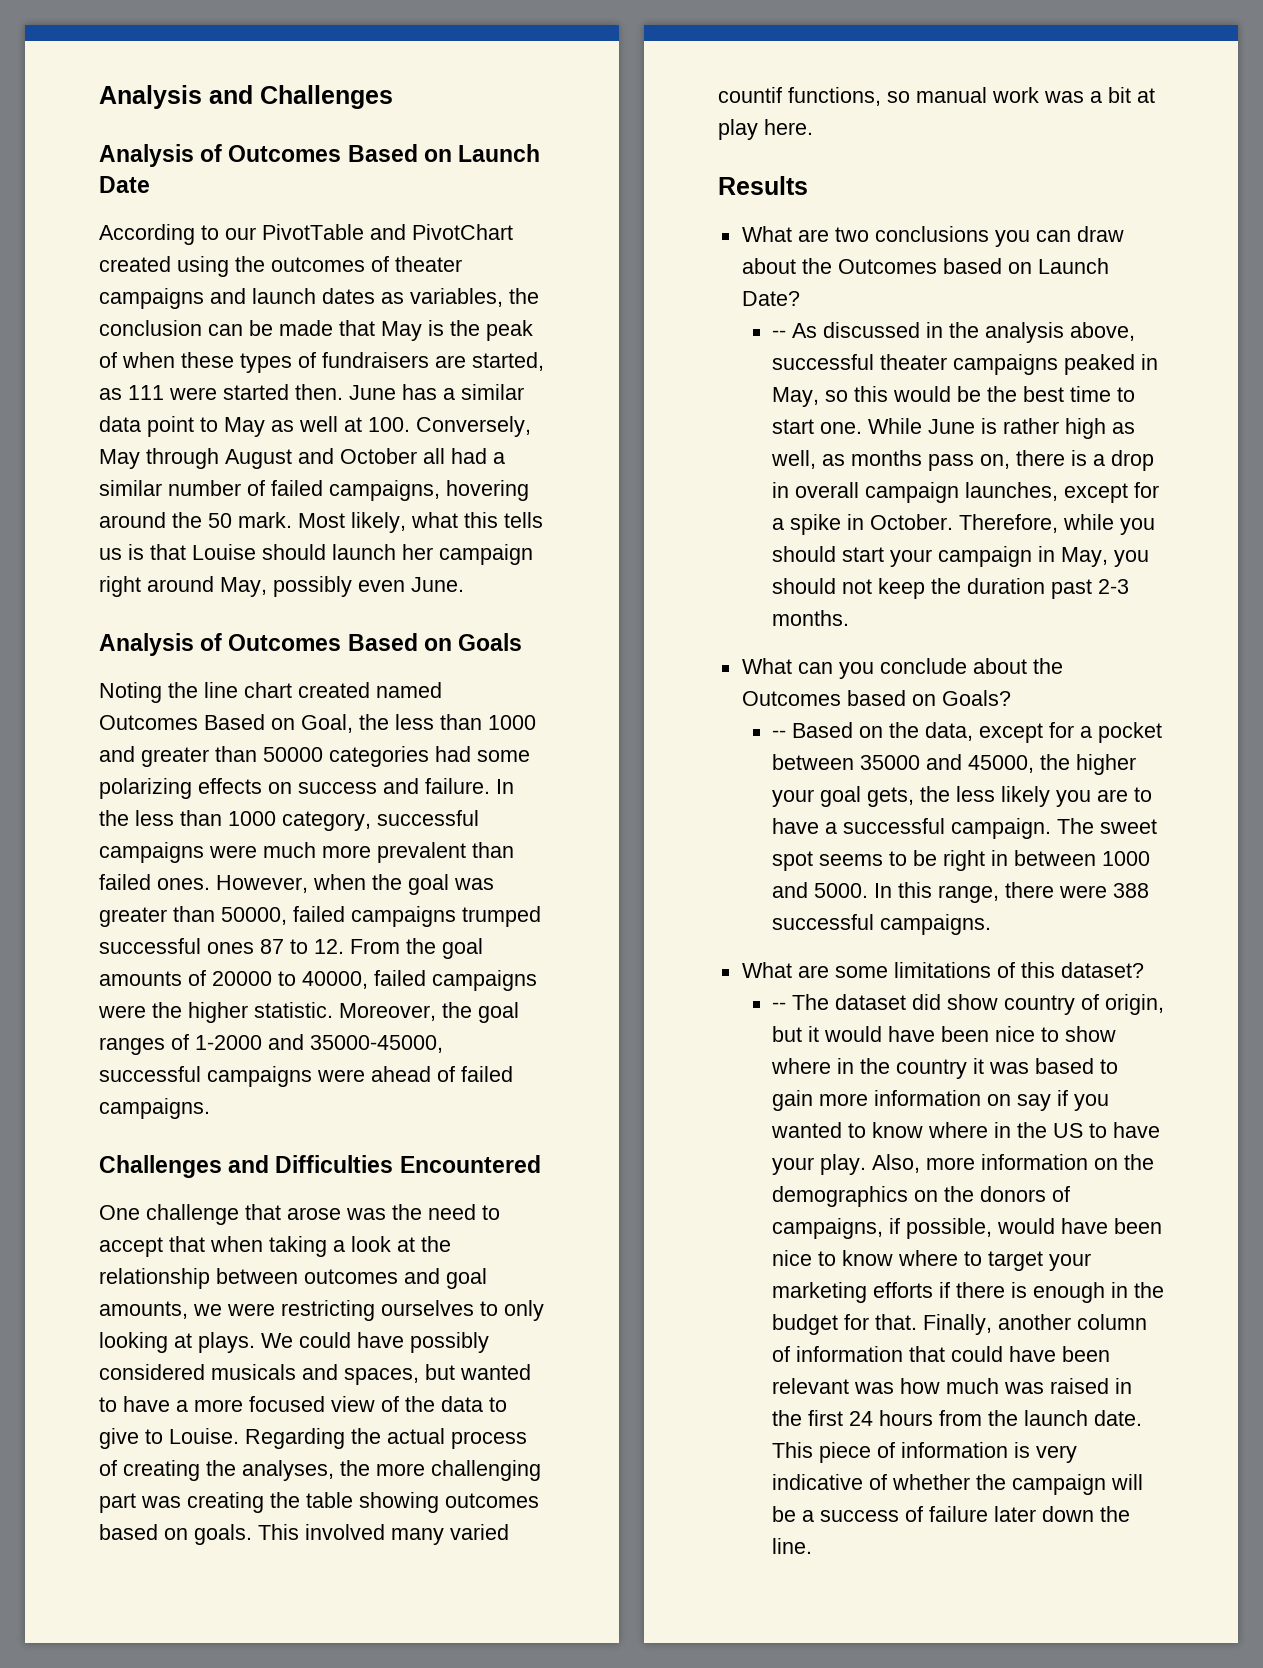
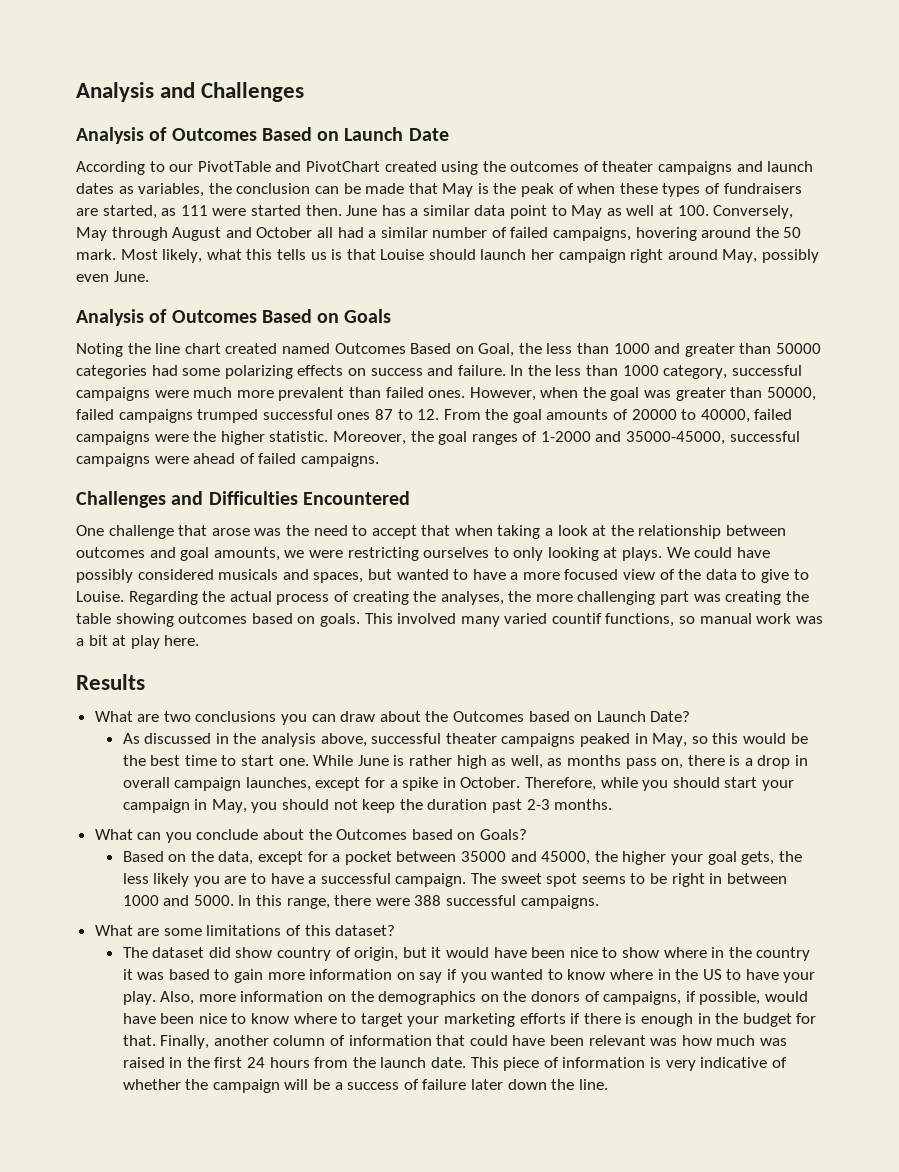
- -- As discussed in the analysis above, successful theater campaigns peaked in May, so this would be the best time to start one.
+ As discussed in the analysis above, successful theater campaigns peaked in May, so this would be the best time to start one.
- -- Based on the data, except for a pocket between 35000 and 45000, the higher your goal gets, the less likely you are to have a successful campaign.
+ Based on the data, except for a pocket between 35000 and 45000, the higher your goal gets, the less likely you are to have a successful campaign.
- -- The dataset did show country of origin, but it would have been nice to show where in the country it was based to gain more information on say if you wanted to know where in the US to have your play.
+ The dataset did show country of origin, but it would have been nice to show where in the country it was based to gain more information on say if you wanted to know where in the US to have your play.

